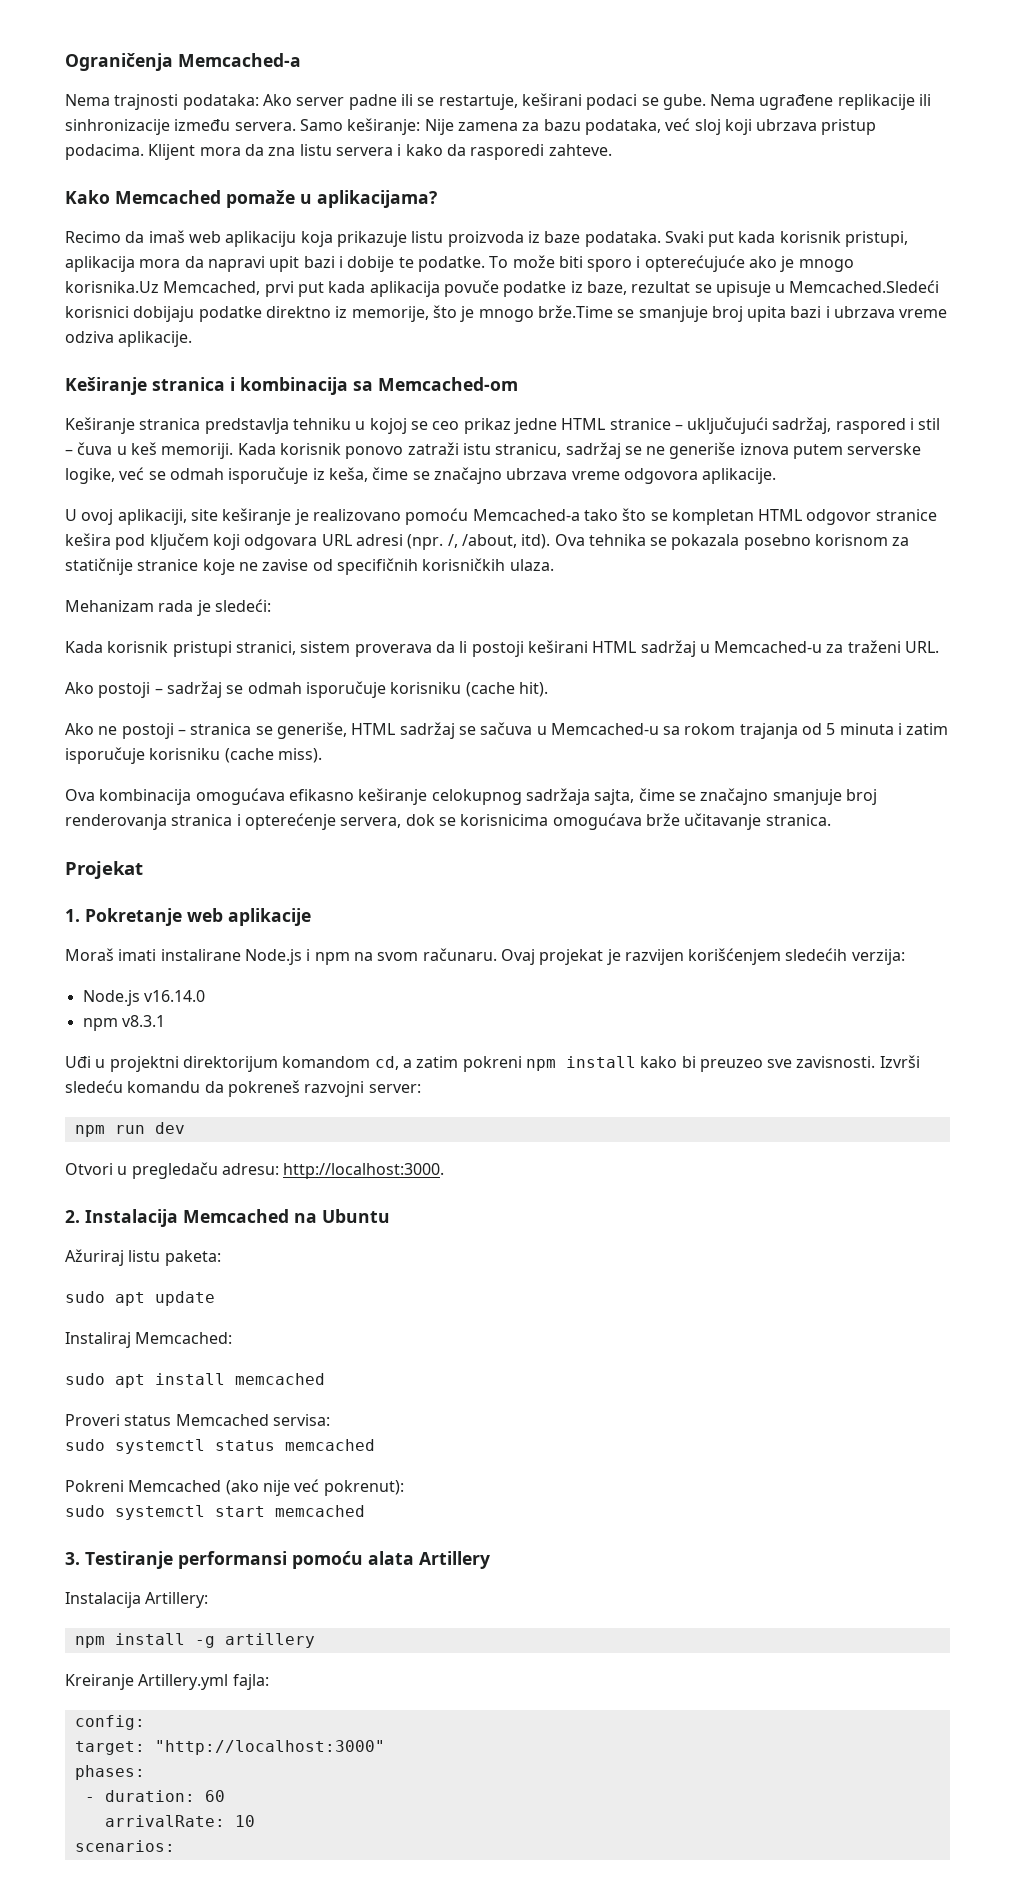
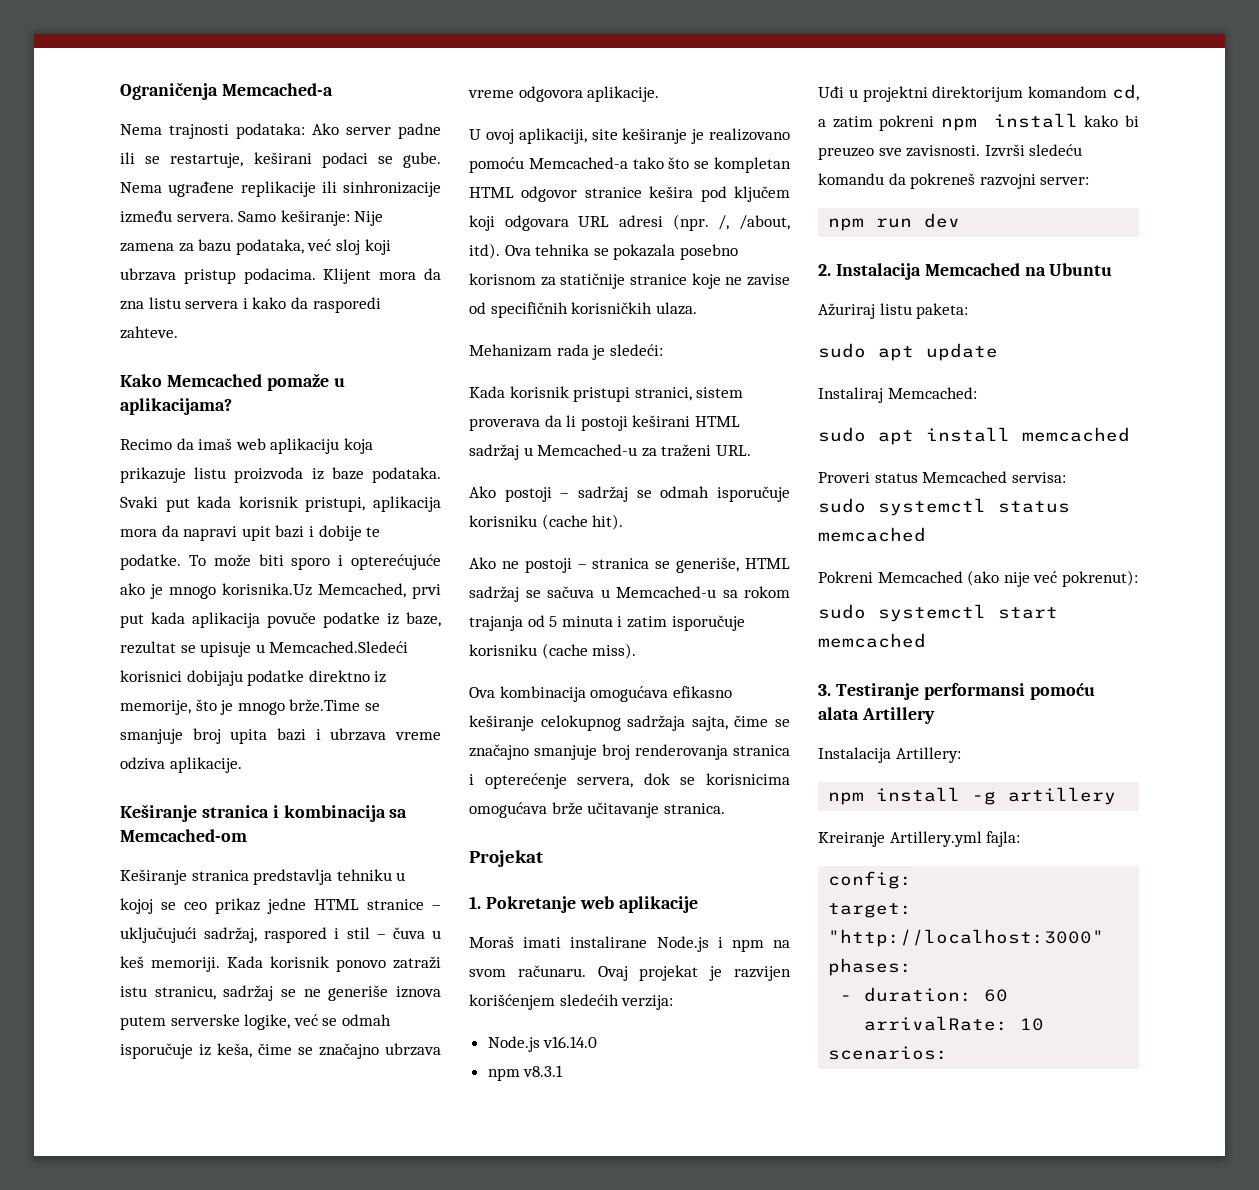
- Otvori u pregledaču adresu: http://localhost:3000.

